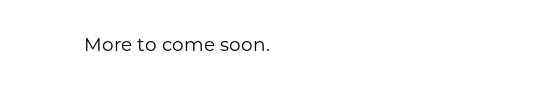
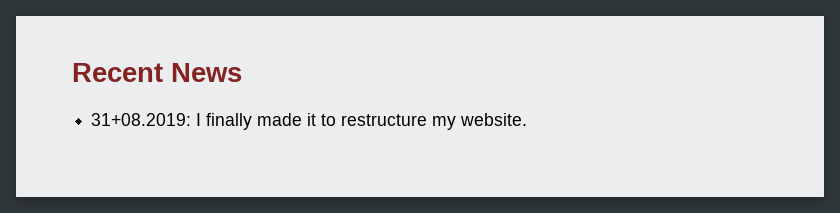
- More to come soon.
+ Recent News
+ 31+08.2019: I finally made it to restructure my website.

